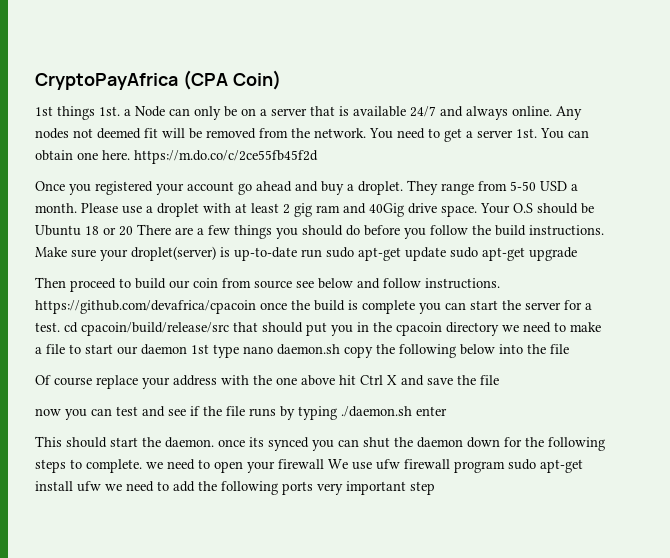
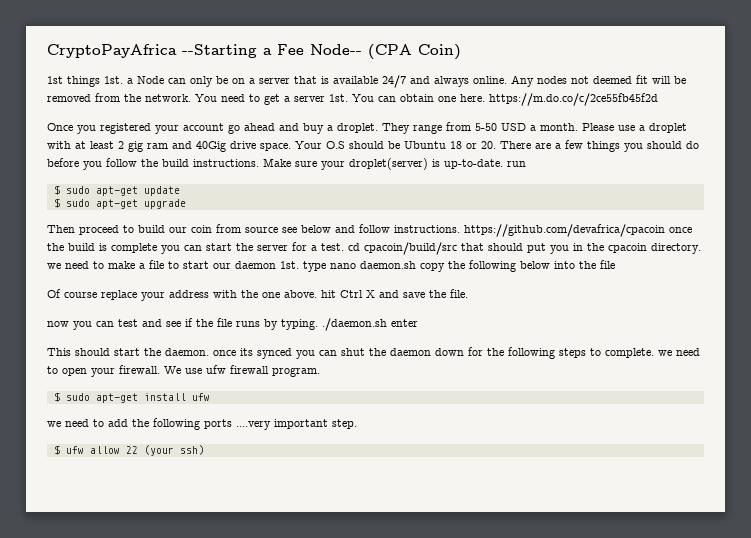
- CryptoPayAfrica (CPA Coin)
+ CryptoPayAfrica --Starting a Fee Node-- (CPA Coin)
- Your O.S should be Ubuntu 18 or 20 There are a few things you should do before you follow the build instructions.
+ Your O.S should be Ubuntu 18 or 20. There are a few things you should do before you follow the build instructions.
- Make sure your droplet(server) is up-to-date run sudo apt-get update sudo apt-get upgrade
+ Make sure your droplet(server) is up-to-date. run
+ $ sudo apt-get update
+ $ sudo apt-get upgrade
- Then proceed to build our coin from source see below and follow instructions. https://github.com/devafrica/cpacoin once the build is complete you can start the server for a test. cd cpacoin/build/release/src that should put you in the cpacoin directory we need to make a file to start our daemon 1st type nano daemon.sh copy the following below into the file
+ Then proceed to build our coin from source see below and follow instructions. https://github.com/devafrica/cpacoin once the build is complete you can start the server for a test. cd cpacoin/build/src that should put you in the cpacoin directory. we need to make a file to start our daemon 1st. type nano daemon.sh copy the following below into the file
- Of course replace your address with the one above hit Ctrl X and save the file
+ Of course replace your address with the one above. hit Ctrl X and save the file.
- now you can test and see if the file runs by typing ./daemon.sh enter
+ now you can test and see if the file runs by typing. ./daemon.sh enter
- This should start the daemon. once its synced you can shut the daemon down for the following steps to complete. we need to open your firewall We use ufw firewall program sudo apt-get install ufw we need to add the following ports very important step
+ This should start the daemon. once its synced you can shut the daemon down for the following steps to complete. we need to open your firewall. We use ufw firewall program.
+ $ sudo apt-get install ufw
+ we need to add the following ports ....very important step.
+ $ ufw allow 22 (your ssh)

